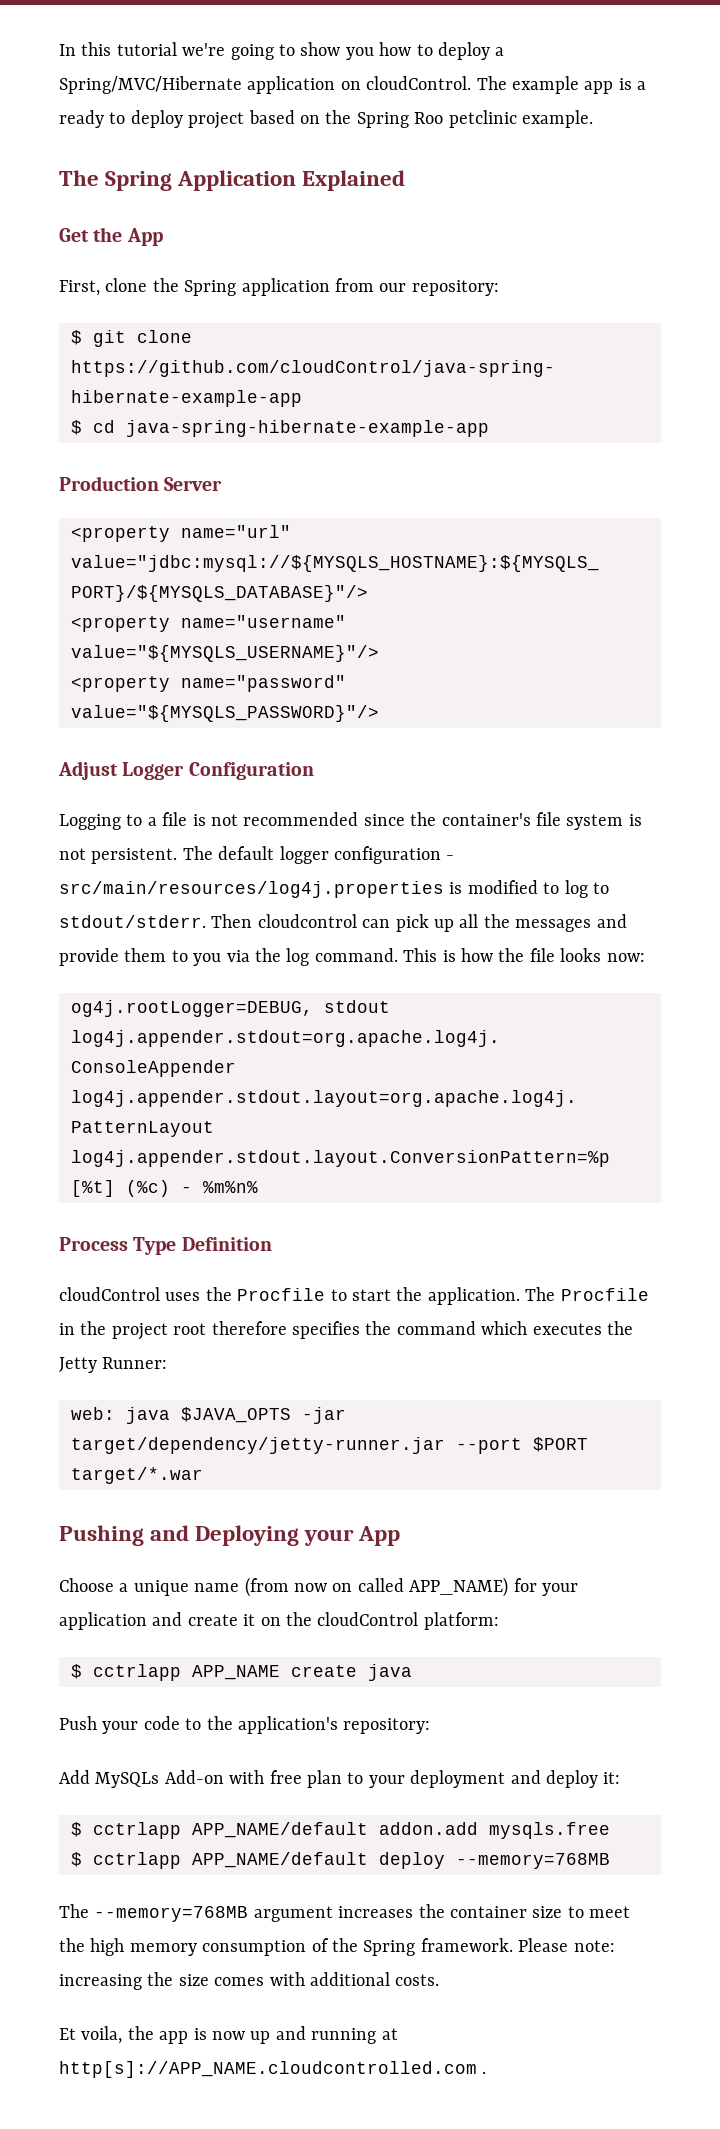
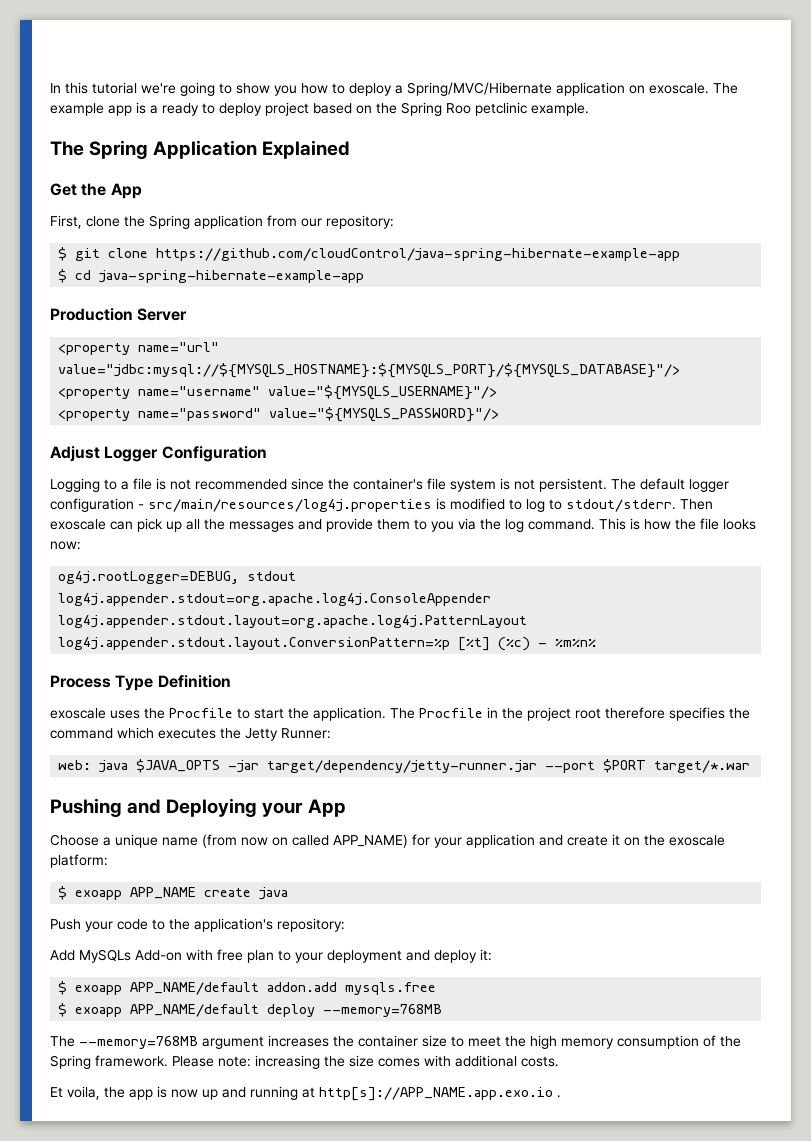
- In this tutorial we're going to show you how to deploy a Spring/MVC/Hibernate application on cloudControl.
+ In this tutorial we're going to show you how to deploy a Spring/MVC/Hibernate application on exoscale.
- Then cloudcontrol can pick up all the messages and provide them to you via the log command.
+ Then exoscale can pick up all the messages and provide them to you via the log command.
- cloudControl uses the Procfile to start the application.
+ exoscale uses the Procfile to start the application.
- Choose a unique name (from now on called APP_NAME) for your application and create it on the cloudControl platform:
+ Choose a unique name (from now on called APP_NAME) for your application and create it on the exoscale platform:
- $ cctrlapp APP_NAME create java
+ $ exoapp APP_NAME create java
- $ cctrlapp APP_NAME/default addon.add mysqls.free
+ $ exoapp APP_NAME/default addon.add mysqls.free
- $ cctrlapp APP_NAME/default deploy --memory=768MB
+ $ exoapp APP_NAME/default deploy --memory=768MB
- Et voila, the app is now up and running at http[s]://APP_NAME.cloudcontrolled.com .
+ Et voila, the app is now up and running at http[s]://APP_NAME.app.exo.io .

